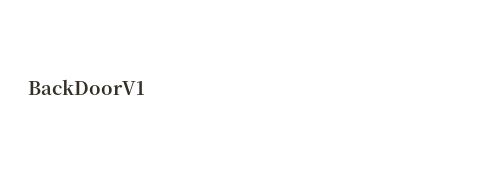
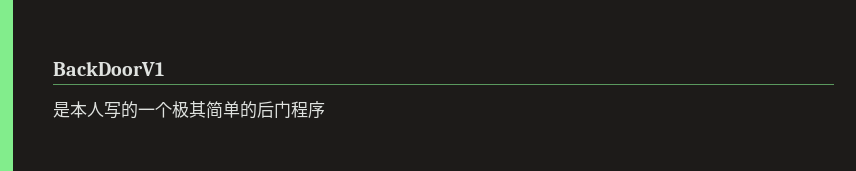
+ 是本人写的一个极其简单的后门程序

